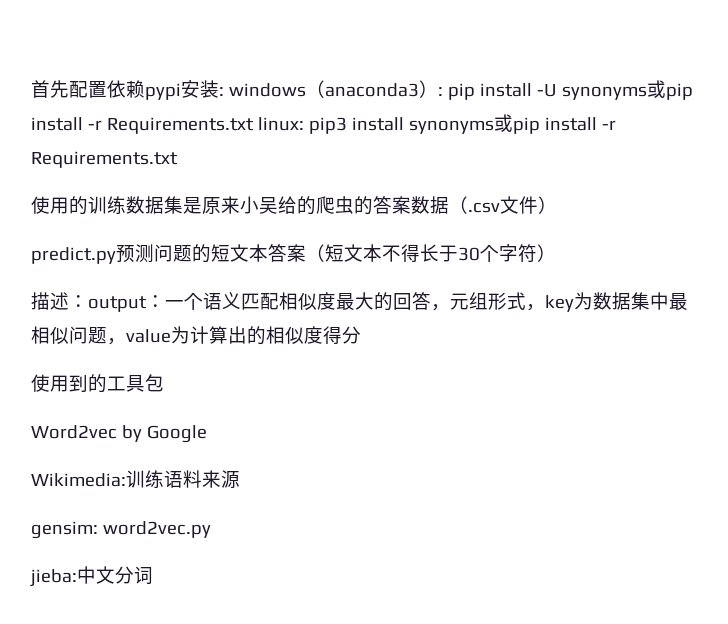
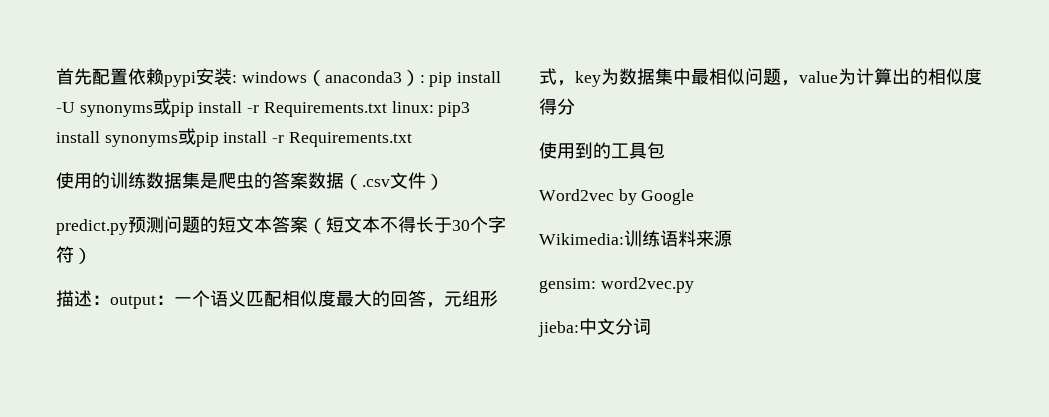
- 使用的训练数据集是原来小吴给的爬虫的答案数据（.csv文件）
+ 使用的训练数据集是爬虫的答案数据（.csv文件）

